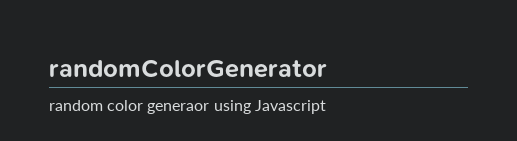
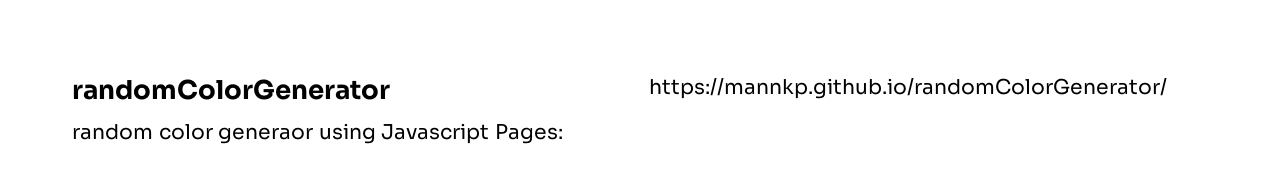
- random color generaor using Javascript
+ random color generaor using Javascript Pages: https://mannkp.github.io/randomColorGenerator/

